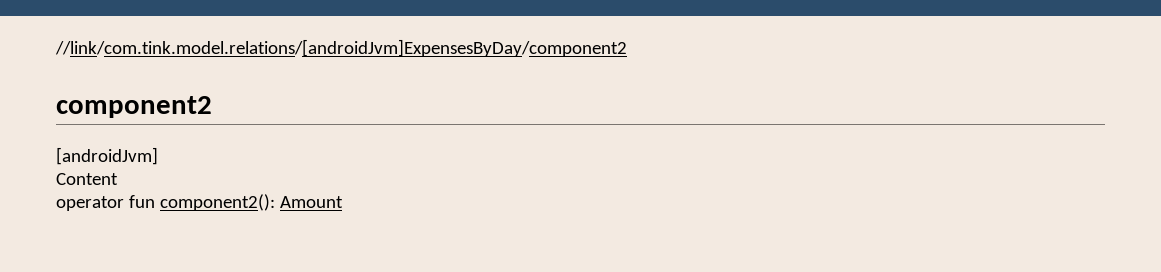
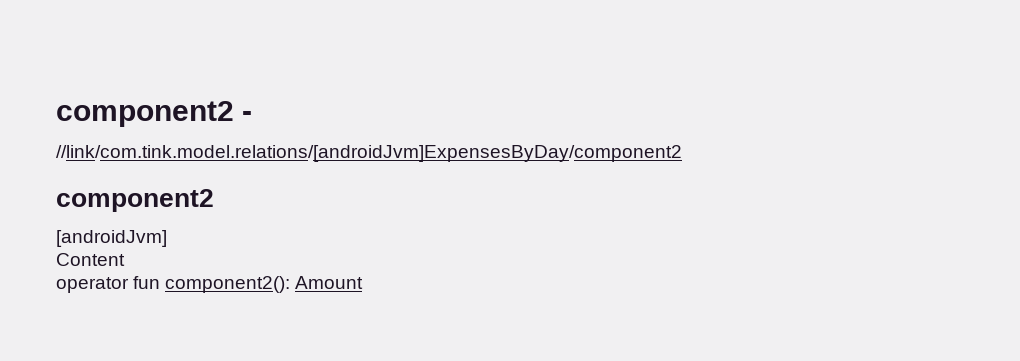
+ component2 -

